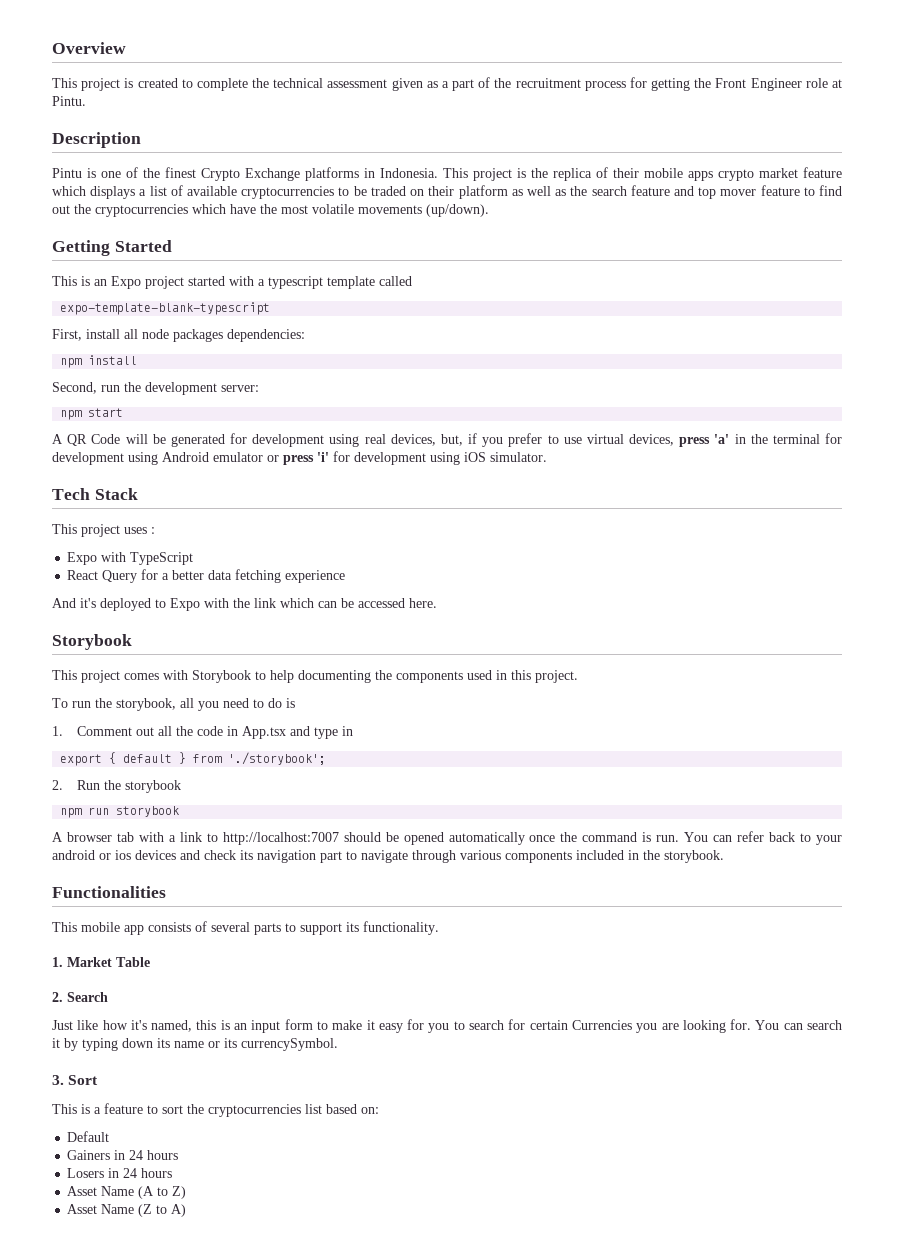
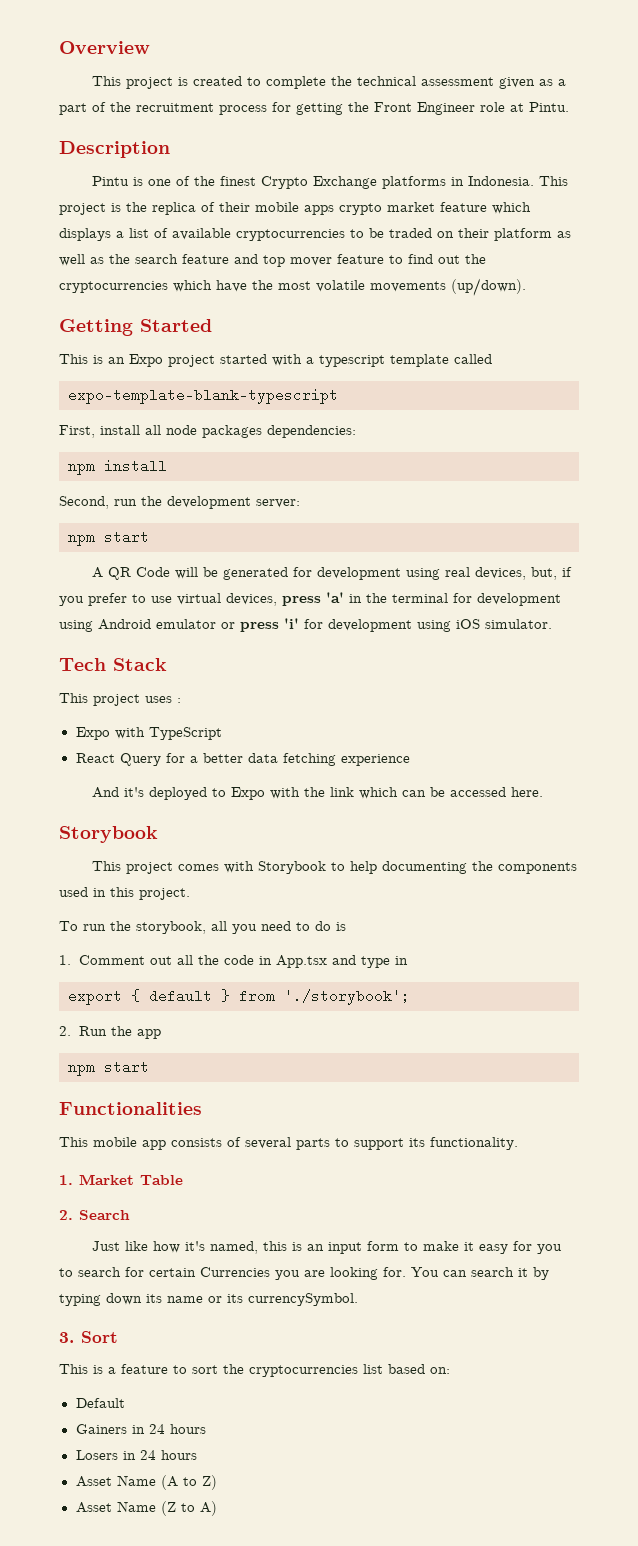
- 2. Run the storybook
- npm run storybook
- A browser tab with a link to http://localhost:7007 should be opened automatically once the command is run. You can refer back to your android or ios devices and check its navigation part to navigate through various components included in the storybook.
+ 2. Run the app
+ npm start

